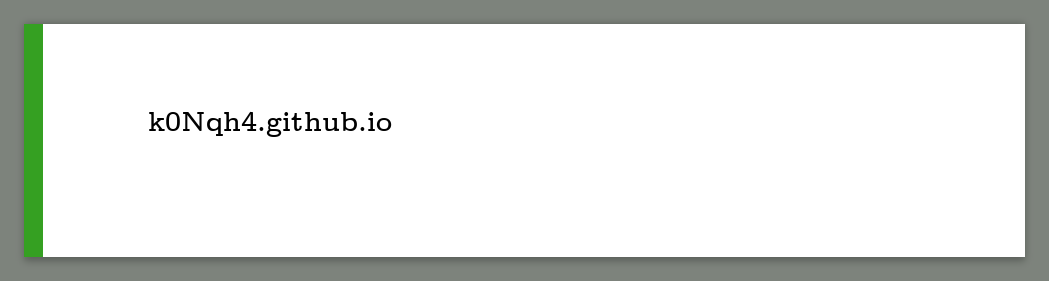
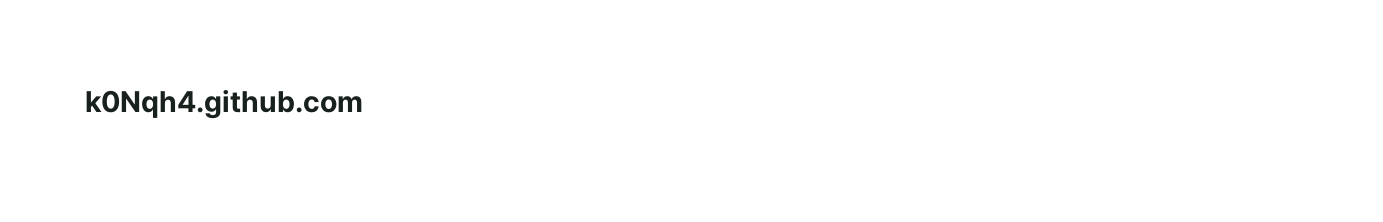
- k0Nqh4.github.io
+ k0Nqh4.github.com

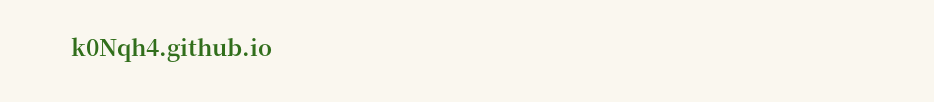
- k0Nqh4.github.com
+ k0Nqh4.github.io

